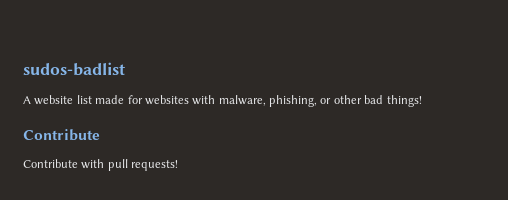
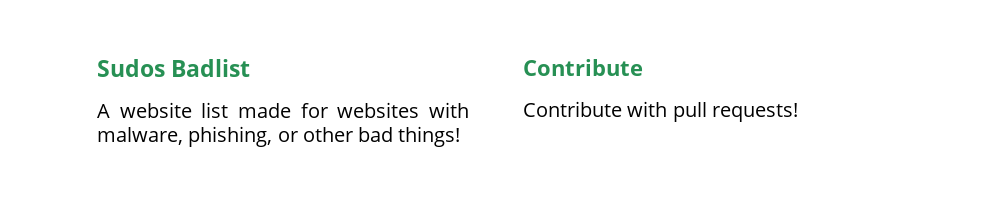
- sudos-badlist
+ Sudos Badlist

